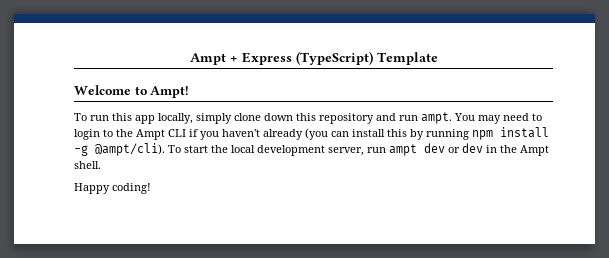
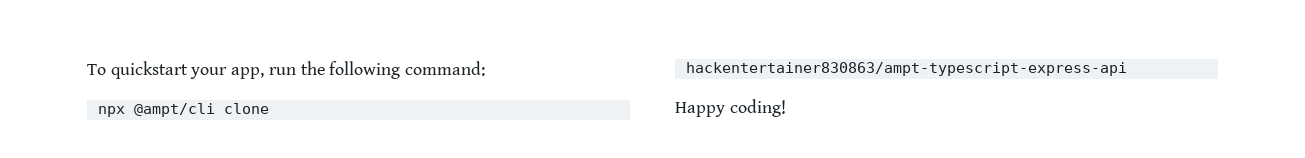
- Ampt + Express (TypeScript) Template
- Welcome to Ampt!
- To run this app locally, simply clone down this repository and run ampt. You may need to login to the Ampt CLI if you haven't already (you can install this by running npm install -g @ampt/cli). To start the local development server, run ampt dev or dev in the Ampt shell.
+ To quickstart your app, run the following command:
+ npx @ampt/cli clone hackentertainer830863/ampt-typescript-express-api

